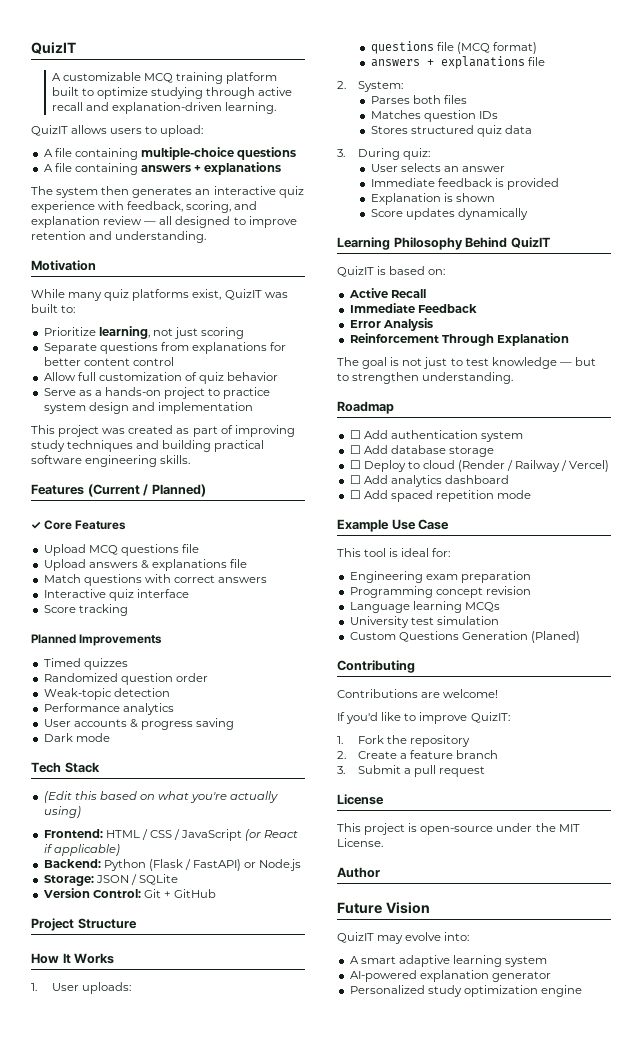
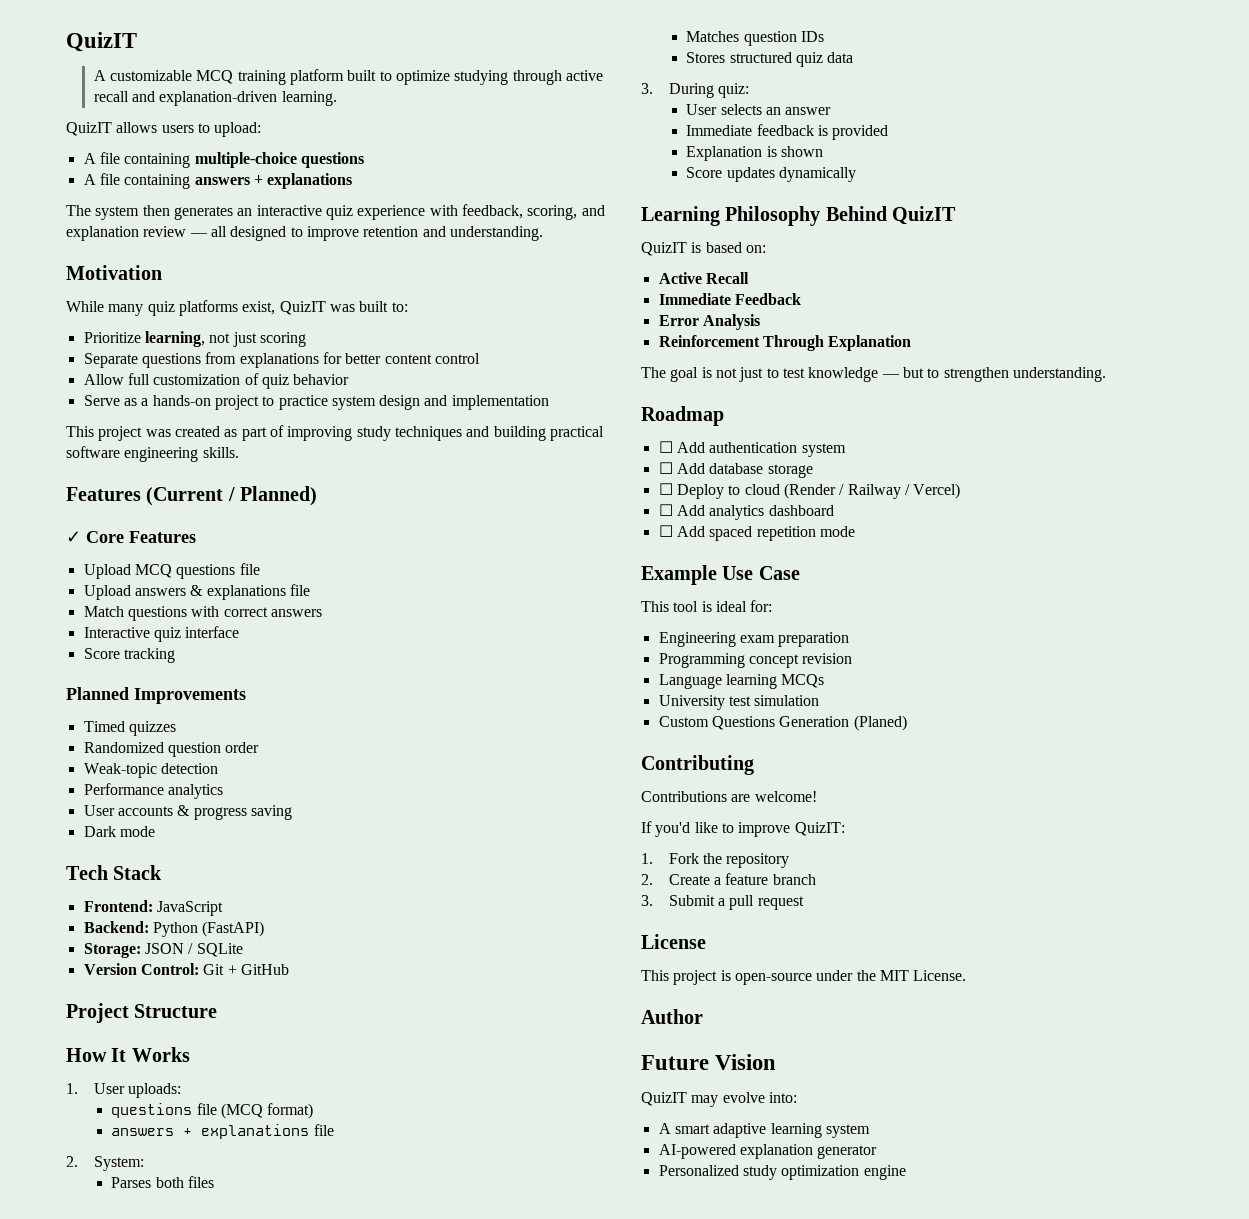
- (Edit this based on what you're actually using)
- Frontend: HTML / CSS / JavaScript (or React if applicable)
- Backend: Python (Flask / FastAPI) or Node.js
+ Frontend: JavaScript
+ Backend: Python (FastAPI)

